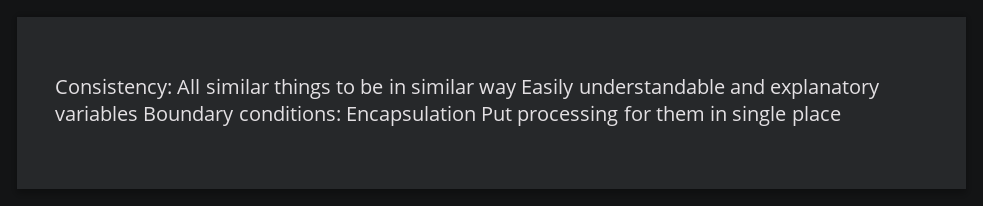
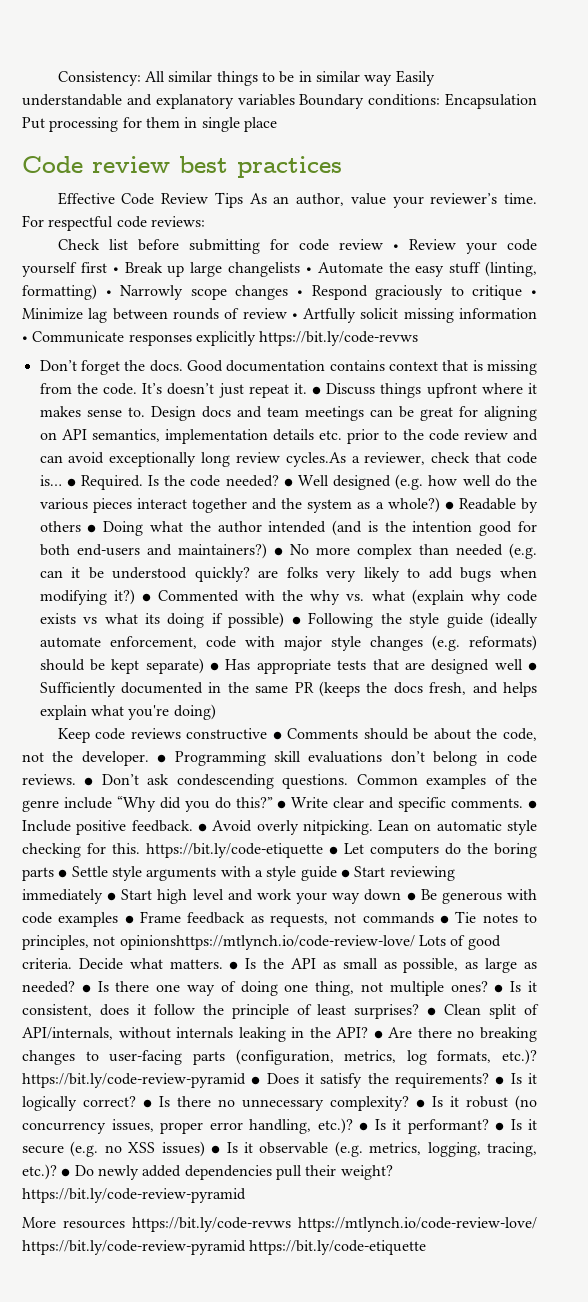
+ Code review best practices
+ Effective Code Review Tips As an author, value your reviewer’s time. For respectful code reviews:
+ Check list before submitting for code review • Review your code yourself first • Break up large changelists • Automate the easy stuff (linting, formatting) • Narrowly scope changes • Respond graciously to critique • Minimize lag between rounds of review • Artfully solicit missing information • Communicate responses explicitly https://bit.ly/code-revws
+ Don’t forget the docs. Good documentation contains context that is missing from the code. It’s doesn’t just repeat it. ● Discuss things upfront where it makes sense to. Design docs and team meetings can be great for aligning on API semantics, implementation details etc. prior to the code review and can avoid exceptionally long review cycles.As a reviewer, check that code is… ● Required. Is the code needed? ● Well designed (e.g. how well do the various pieces interact together and the system as a whole?) ● Readable by others ● Doing what the author intended (and is the intention good for both end-users and maintainers?) ● No more complex than needed (e.g. can it be understood quickly? are folks very likely to add bugs when modifying it?) ● Commented with the why vs. what (explain why code exists vs what its doing if possible) ● Following the style guide (ideally automate enforcement, code with major style changes (e.g. reformats) should be kept separate) ● Has appropriate tests that are designed well ● Sufficiently documented in the same PR (keeps the docs fresh, and helps explain what you're doing)
+ Keep code reviews constructive ● Comments should be about the code, not the developer. ● Programming skill evaluations don’t belong in code reviews. ● Don’t ask condescending questions. Common examples of the genre include “Why did you do this?” ● Write clear and specific comments. ● Include positive feedback. ● Avoid overly nitpicking. Lean on automatic style checking for this. https://bit.ly/code-etiquette ● Let computers do the boring parts ● Settle style arguments with a style guide ● Start reviewing immediately ● Start high level and work your way down ● Be generous with code examples ● Frame feedback as requests, not commands ● Tie notes to principles, not opinionshttps://mtlynch.io/code-review-love/ Lots of good criteria. Decide what matters. ● Is the API as small as possible, as large as needed? ● Is there one way of doing one thing, not multiple ones? ● Is it consistent, does it follow the principle of least surprises? ● Clean split of API/internals, without internals leaking in the API? ● Are there no breaking changes to user-facing parts (configuration, metrics, log formats, etc.)? https://bit.ly/code-review-pyramid ● Does it satisfy the requirements? ● Is it logically correct? ● Is there no unnecessary complexity? ● Is it robust (no concurrency issues, proper error handling, etc.)? ● Is it performant? ● Is it secure (e.g. no XSS issues) ● Is it observable (e.g. metrics, logging, tracing, etc.)? ● Do newly added dependencies pull their weight? https://bit.ly/code-review-pyramid
+ More resources https://bit.ly/code-revws https://mtlynch.io/code-review-love/ https://bit.ly/code-review-pyramid https://bit.ly/code-etiquette

